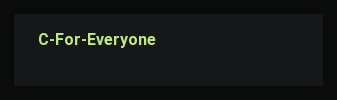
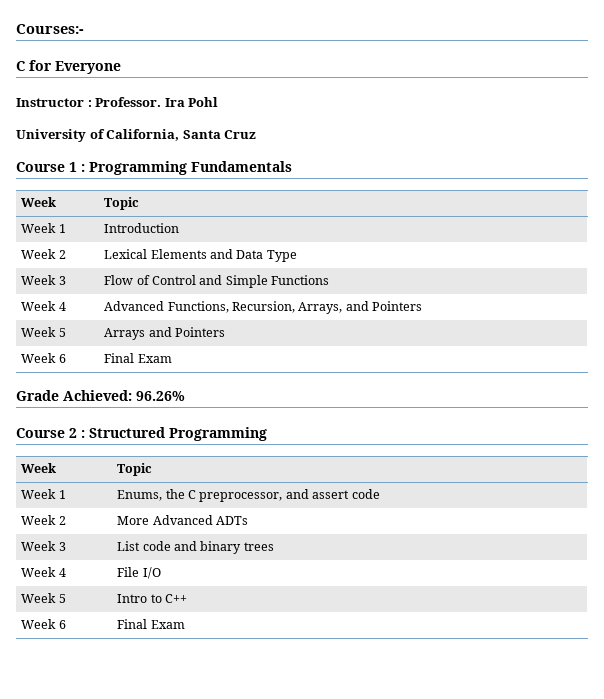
- C-For-Everyone
+ Courses:-
+ C for Everyone
+ Instructor : Professor. Ira Pohl
+ University of California, Santa Cruz
+ Course 1 : Programming Fundamentals
+ Week | Topic
+ Week 1 | Introduction
+ Week 2 | Lexical Elements and Data Type
+ Week 3 | Flow of Control and Simple Functions
+ Week 4 | Advanced Functions, Recursion, Arrays, and Pointers
+ Week 5 | Arrays and Pointers
+ Week 6 | Final Exam
+ Grade Achieved: 96.26%
+ Course 2 : Structured Programming
+ Week | Topic
+ Week 1 | Enums, the C preprocessor, and assert code
+ Week 2 | More Advanced ADTs
+ Week 3 | List code and binary trees
+ Week 4 | File I/O
+ Week 5 | Intro to C++
+ Week 6 | Final Exam

